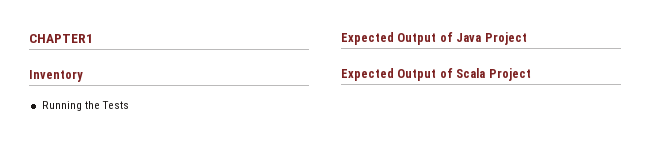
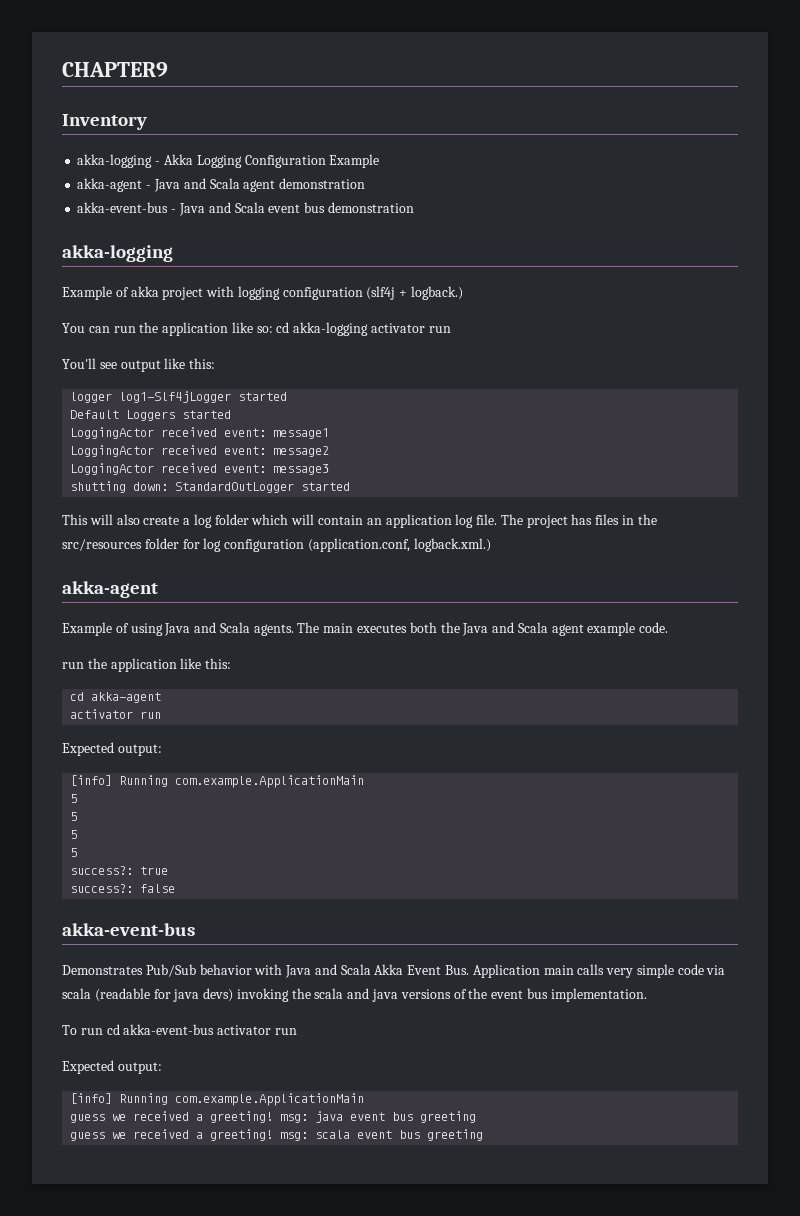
- CHAPTER1
+ CHAPTER9
- Running the Tests
- Expected Output of Java Project
- Expected Output of Scala Project
+ akka-logging - Akka Logging Configuration Example
+ akka-agent - Java and Scala agent demonstration
+ akka-event-bus - Java and Scala event bus demonstration
+ akka-logging
+ Example of akka project with logging configuration (slf4j + logback.)
+ You can run the application like so: cd akka-logging activator run
+ You'll see output like this:
+ logger log1-Slf4jLogger started
+ Default Loggers started
+ LoggingActor received event: message1
+ LoggingActor received event: message2
+ LoggingActor received event: message3
+ shutting down: StandardOutLogger started
+ This will also create a log folder which will contain an application log file. The project has files in the src/resources folder for log configuration (application.conf, logback.xml.)
+ akka-agent
+ Example of using Java and Scala agents. The main executes both the Java and Scala agent example code.
+ run the application like this:
+ cd akka-agent
+ activator run
+ Expected output:
+ [info] Running com.example.ApplicationMain
+ 5
+ 5
+ 5
+ 5
+ success?: true
+ success?: false
+ akka-event-bus
+ Demonstrates Pub/Sub behavior with Java and Scala Akka Event Bus. Application main calls very simple code via scala (readable for java devs) invoking the scala and java versions of the event bus implementation.
+ To run cd akka-event-bus activator run
+ Expected output:
+ [info] Running com.example.ApplicationMain
+ guess we received a greeting! msg: java event bus greeting
+ guess we received a greeting! msg: scala event bus greeting

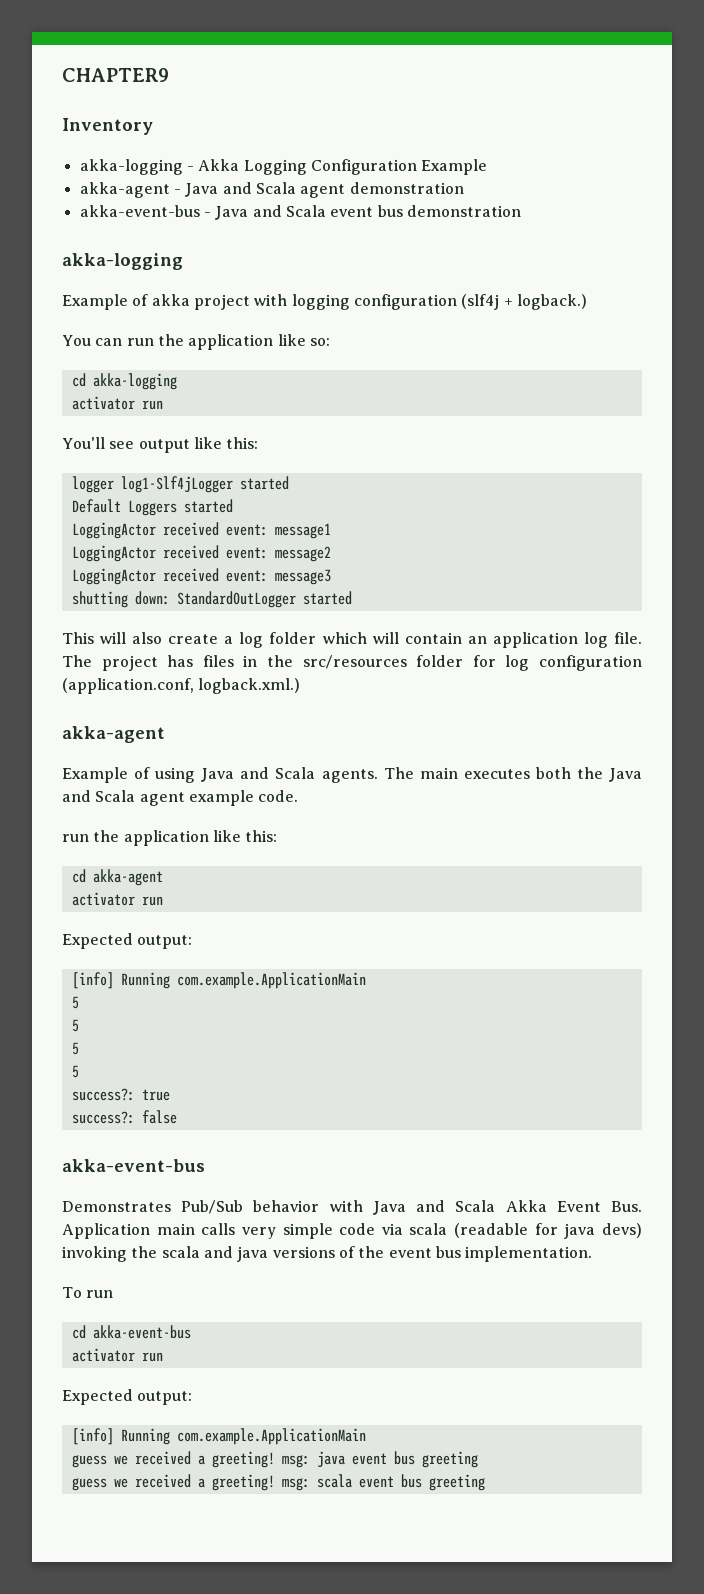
- You can run the application like so: cd akka-logging activator run
+ You can run the application like so:
+ cd akka-logging
+ activator run
- To run cd akka-event-bus activator run
+ To run
+ cd akka-event-bus
+ activator run

